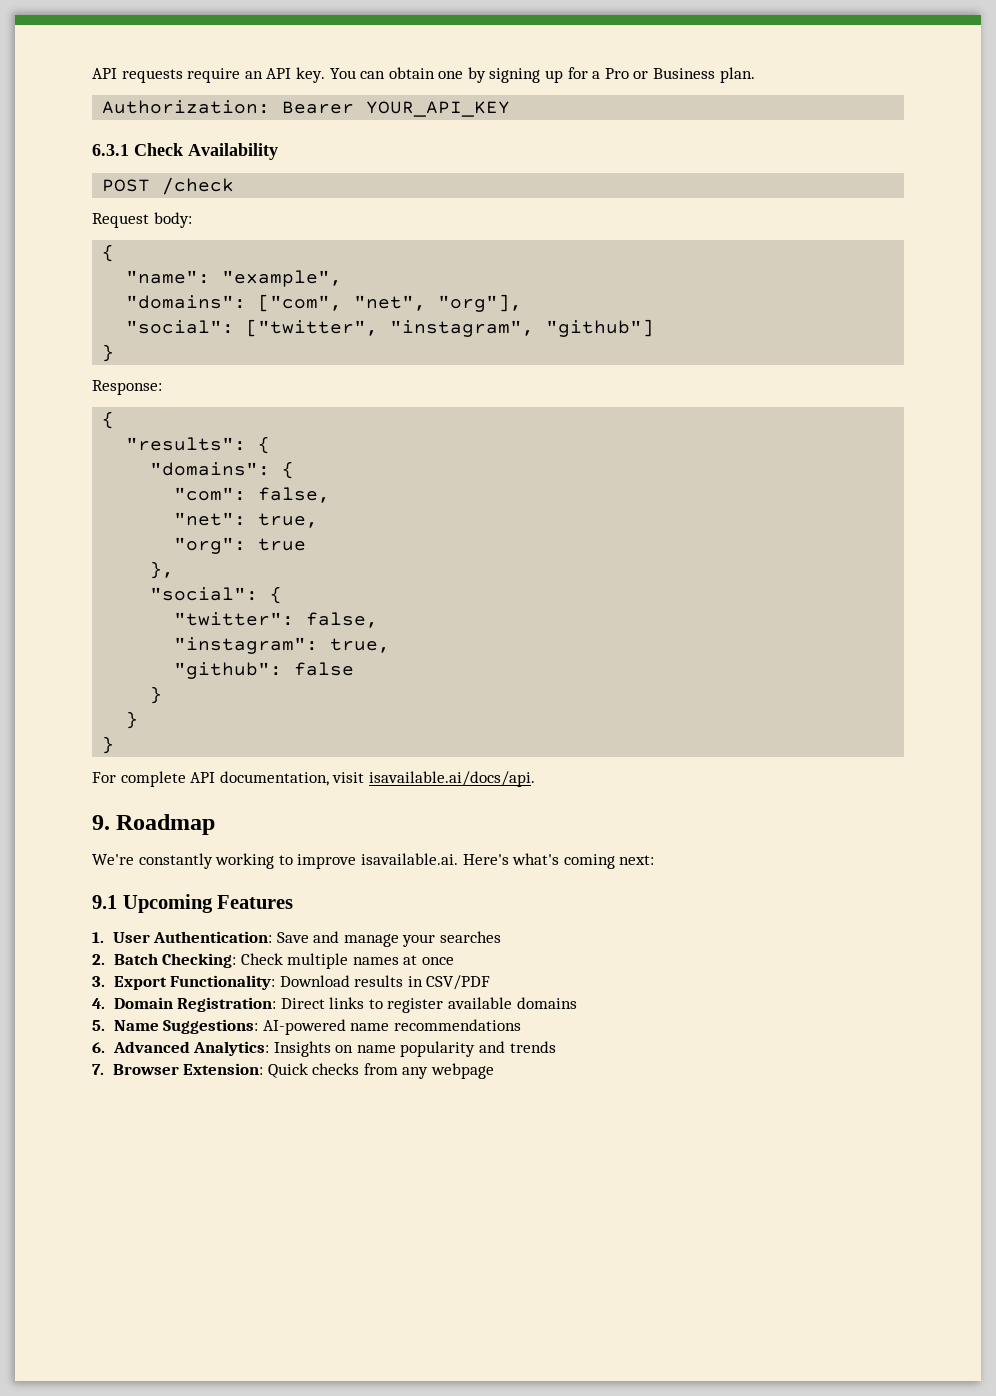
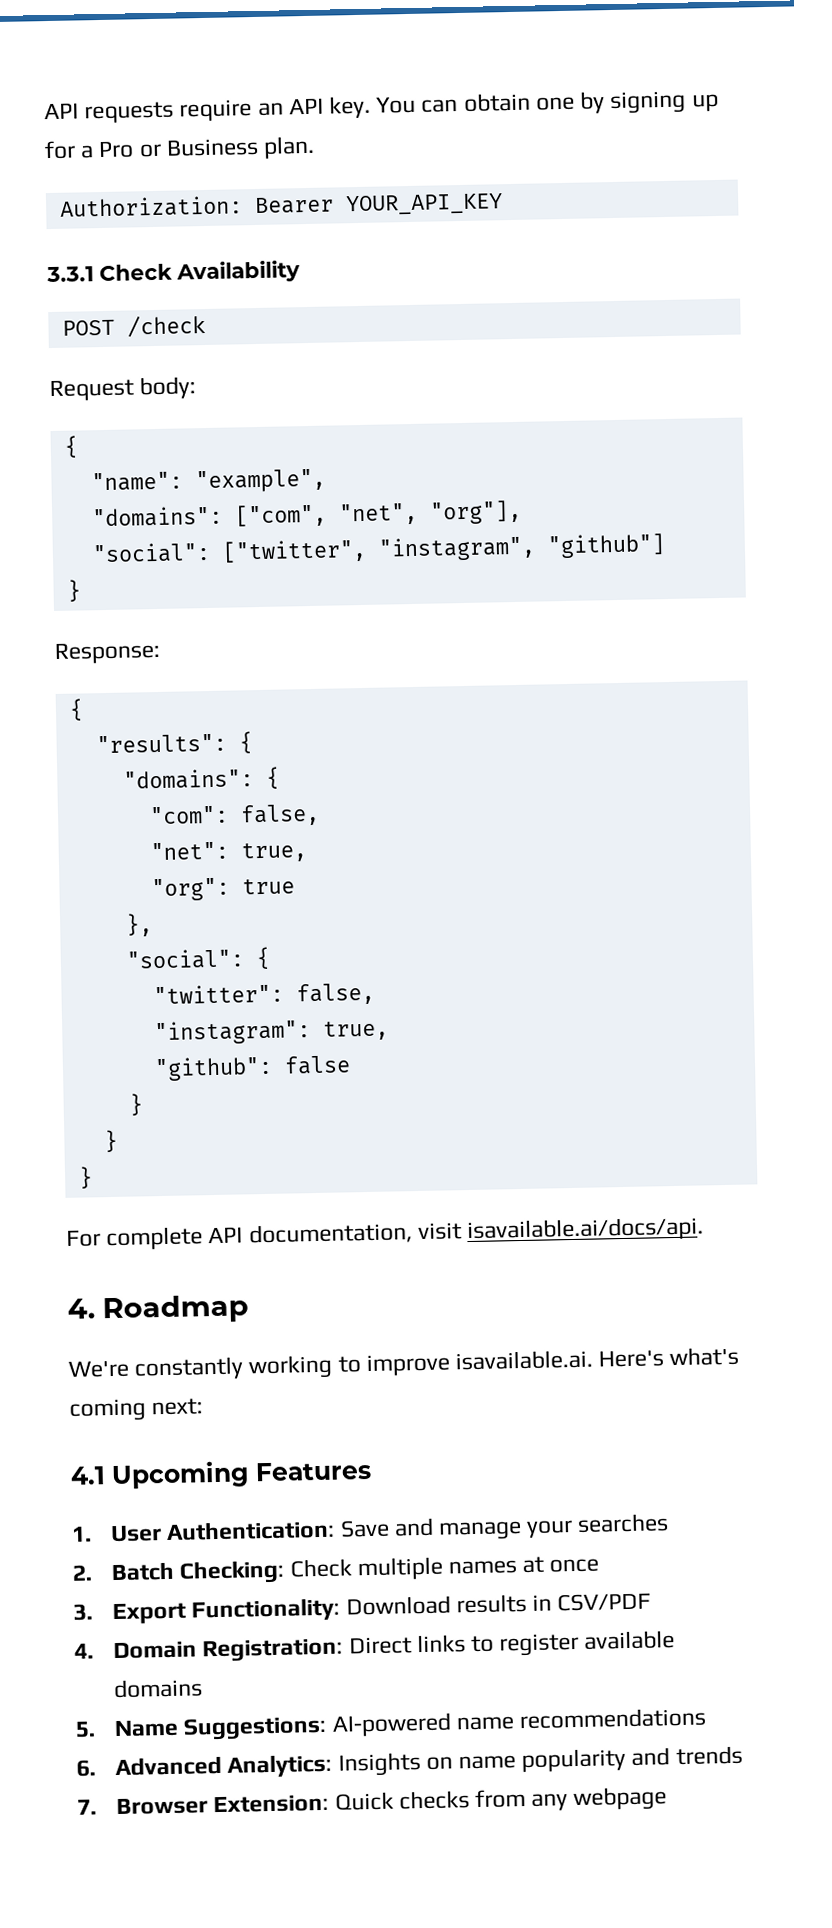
- 6.3.1 Check Availability
+ 3.3.1 Check Availability
- 9. Roadmap
+ 4. Roadmap
- 9.1 Upcoming Features
+ 4.1 Upcoming Features

